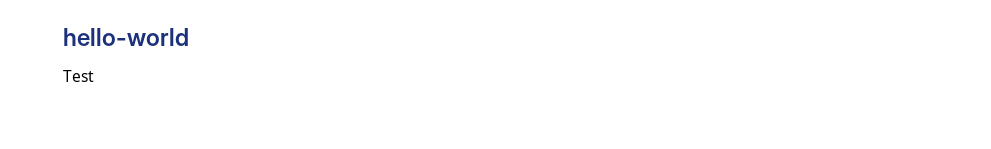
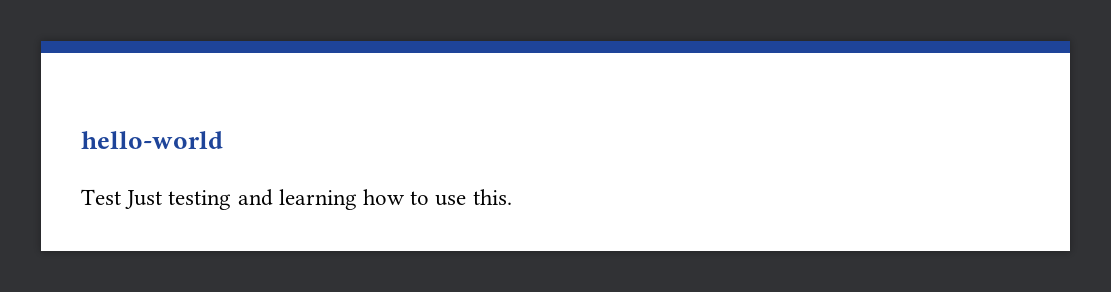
- Test
+ Test Just testing and learning how to use this.

